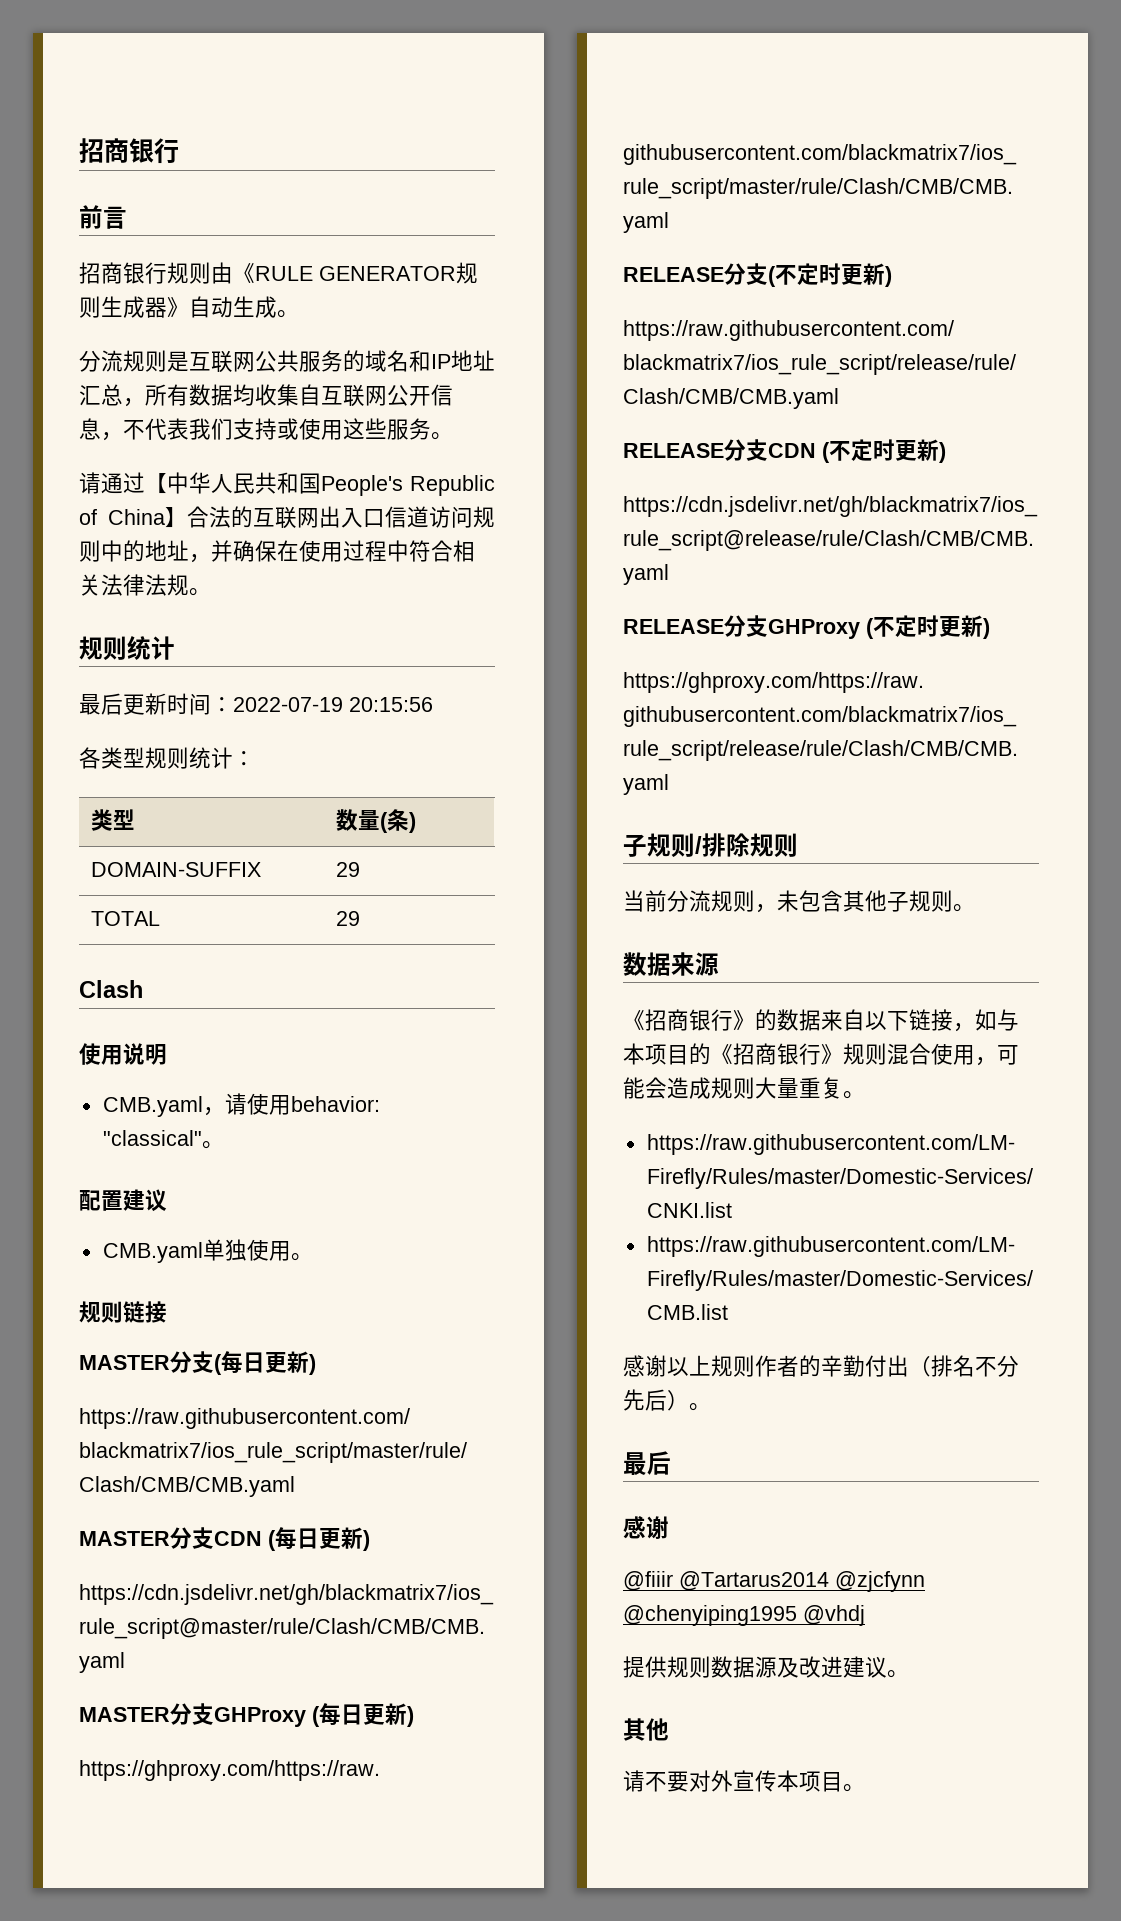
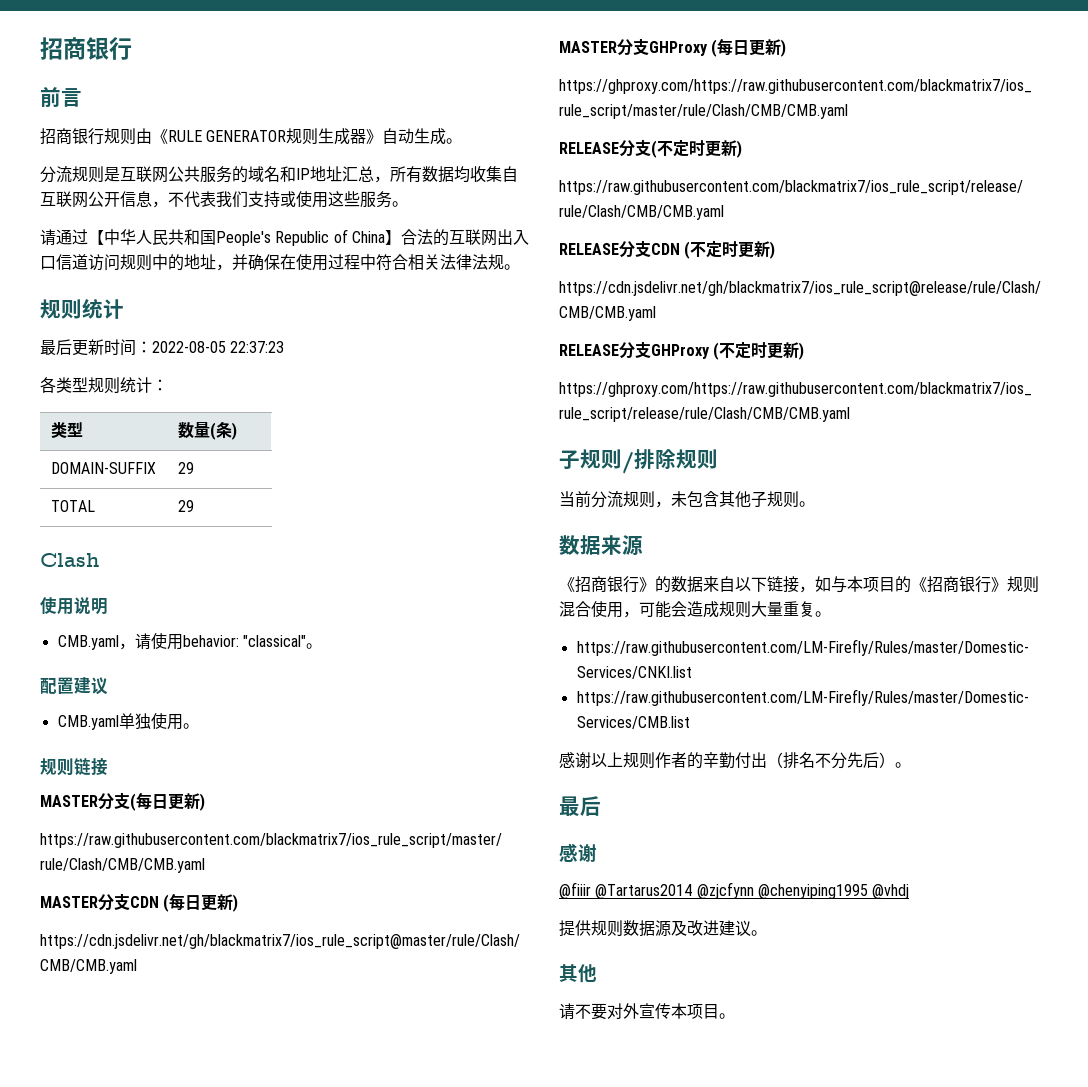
- 最后更新时间：2022-07-19 20:15:56
+ 最后更新时间：2022-08-05 22:37:23

